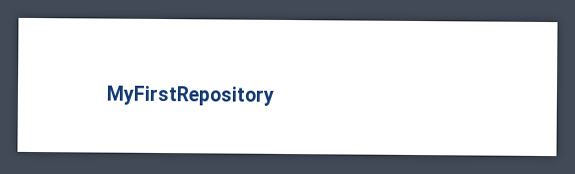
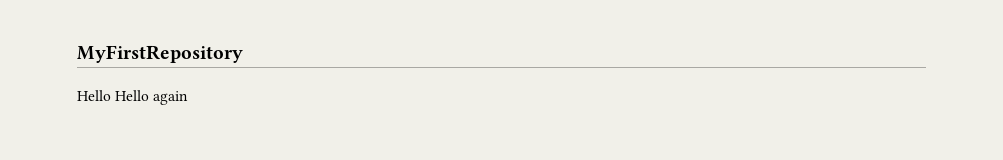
+ Hello Hello again

